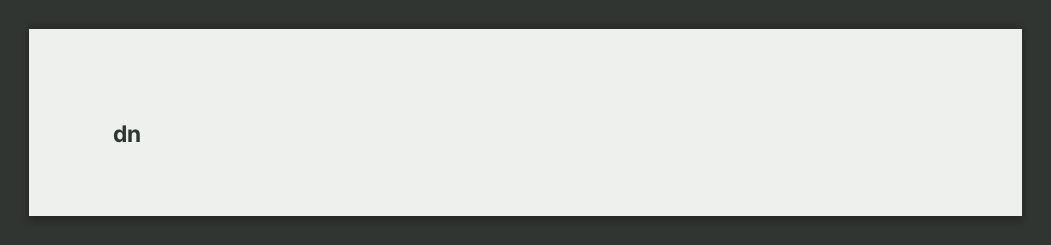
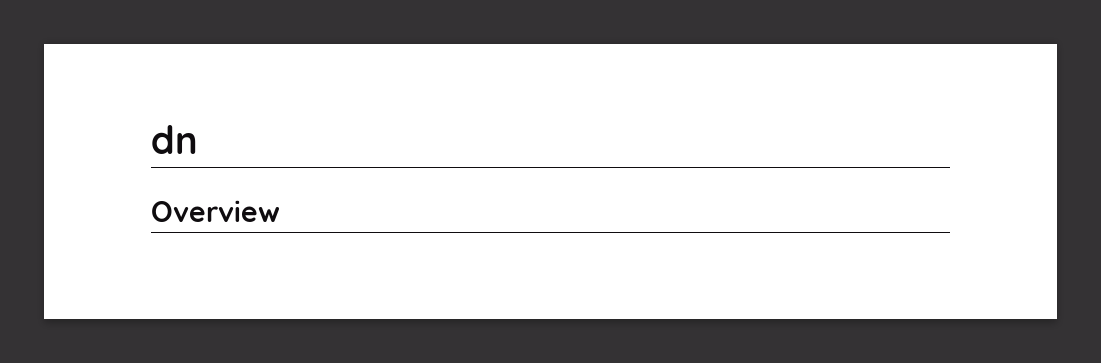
+ Overview

